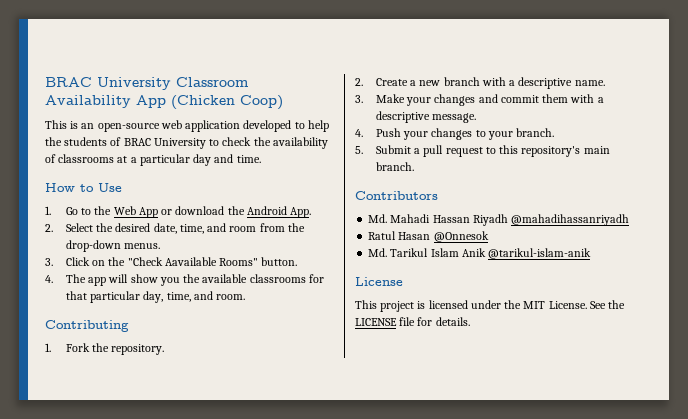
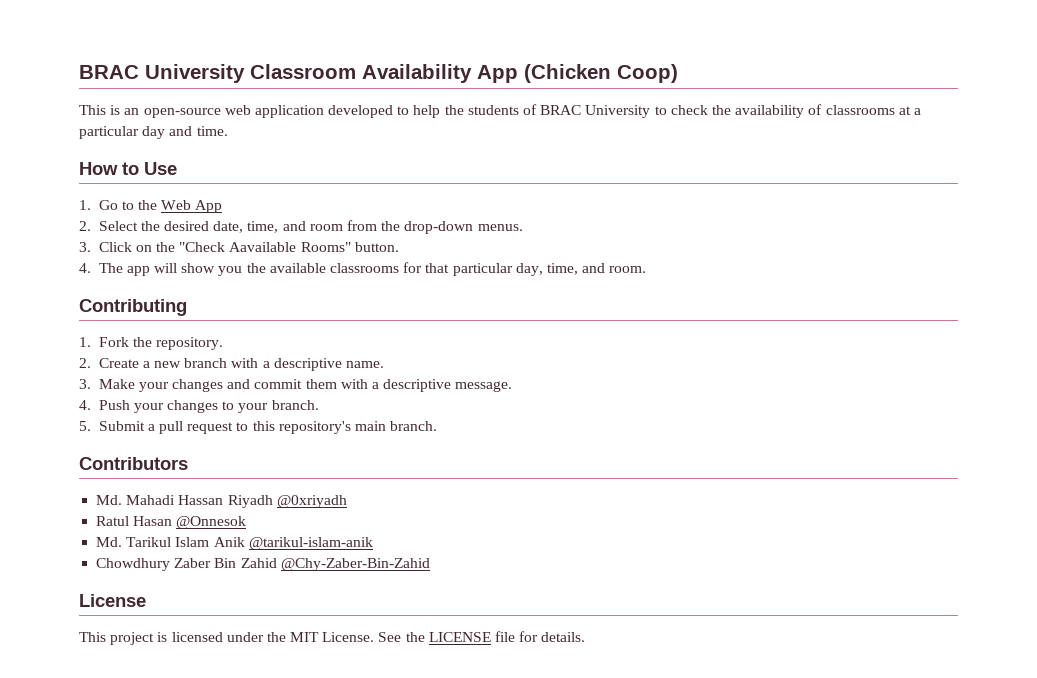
- 1. Go to the Web App or download the Android App.
+ 1. Go to the Web App
- Md. Mahadi Hassan Riyadh @mahadihassanriyadh
+ Md. Mahadi Hassan Riyadh @0xriyadh
+ Chowdhury Zaber Bin Zahid @Chy-Zaber-Bin-Zahid

